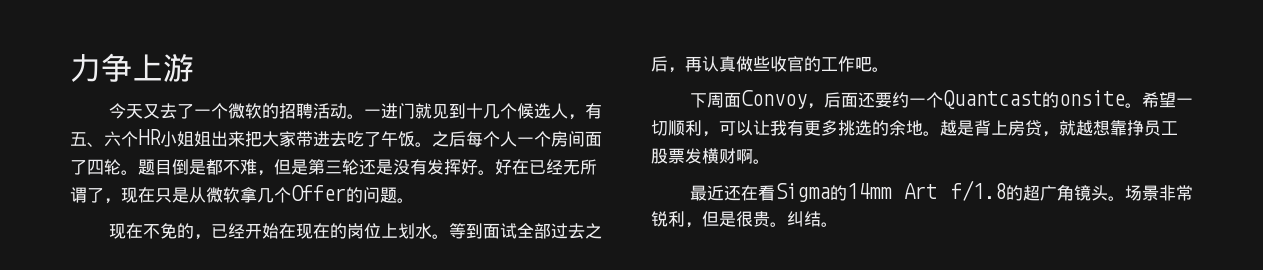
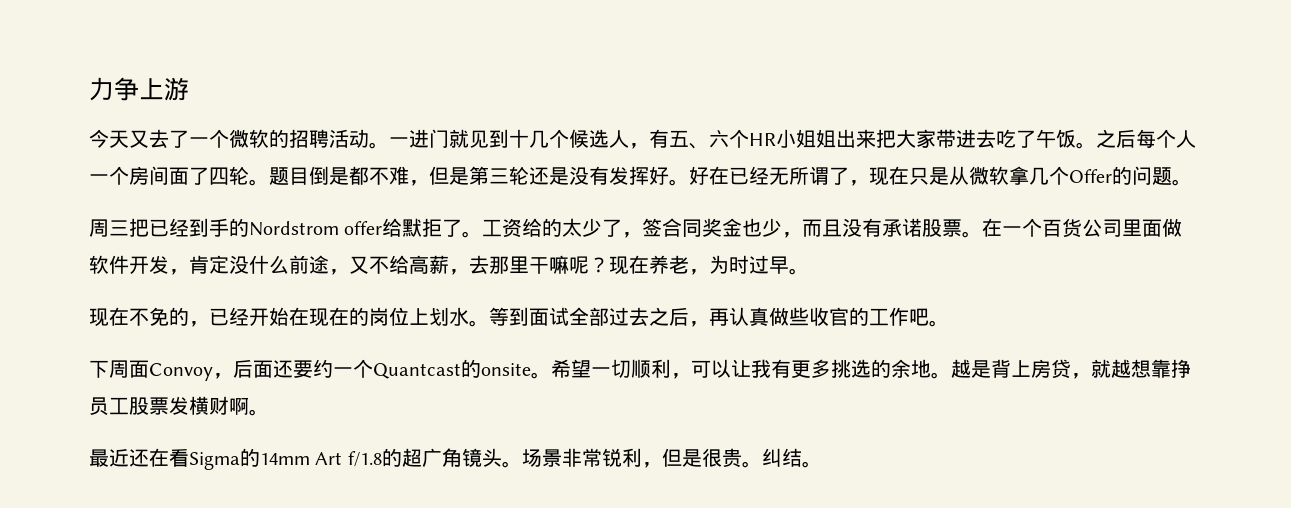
+ 周三把已经到手的Nordstrom offer给默拒了。工资给的太少了，签合同奖金也少，而且没有承诺股票。在一个百货公司里面做软件开发，肯定没什么前途，又不给高薪，去那里干嘛呢？现在养老，为时过早。

